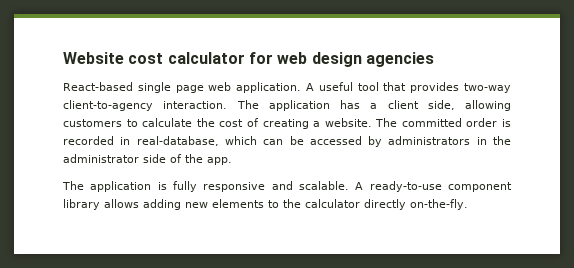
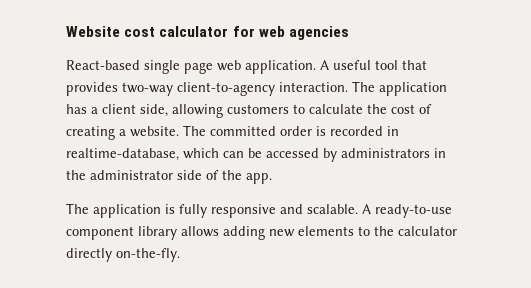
- Website cost calculator for web design agencies
+ Website cost calculator for web agencies
- The committed order is recorded in real-database, which can be accessed by administrators in the administrator side of the app.
+ The committed order is recorded in realtime-database, which can be accessed by administrators in the administrator side of the app.

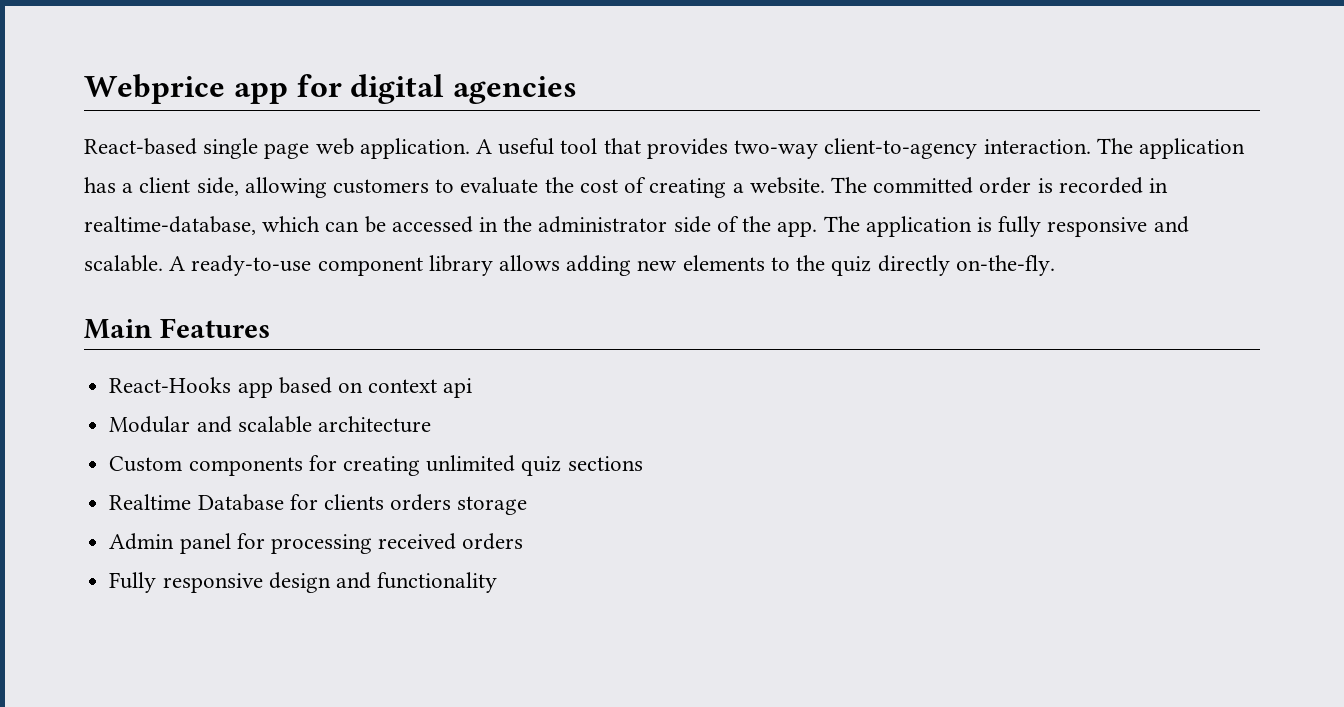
- Website cost calculator for web agencies
+ Webprice app for digital agencies
- The application has a client side, allowing customers to calculate the cost of creating a website.
+ The application has a client side, allowing customers to evaluate the cost of creating a website.
- The committed order is recorded in realtime-database, which can be accessed by administrators in the administrator side of the app.
- The application is fully responsive and scalable.
+ The committed order is recorded in realtime-database, which can be accessed in the administrator side of the app. The application is fully responsive and scalable.
- A ready-to-use component library allows adding new elements to the calculator directly on-the-fly.
+ A ready-to-use component library allows adding new elements to the quiz directly on-the-fly.
+ Main Features
+ React-Hooks app based on context api
+ Modular and scalable architecture
+ Custom components for creating unlimited quiz sections
+ Realtime Database for clients orders storage
+ Admin panel for processing received orders
+ Fully responsive design and functionality

